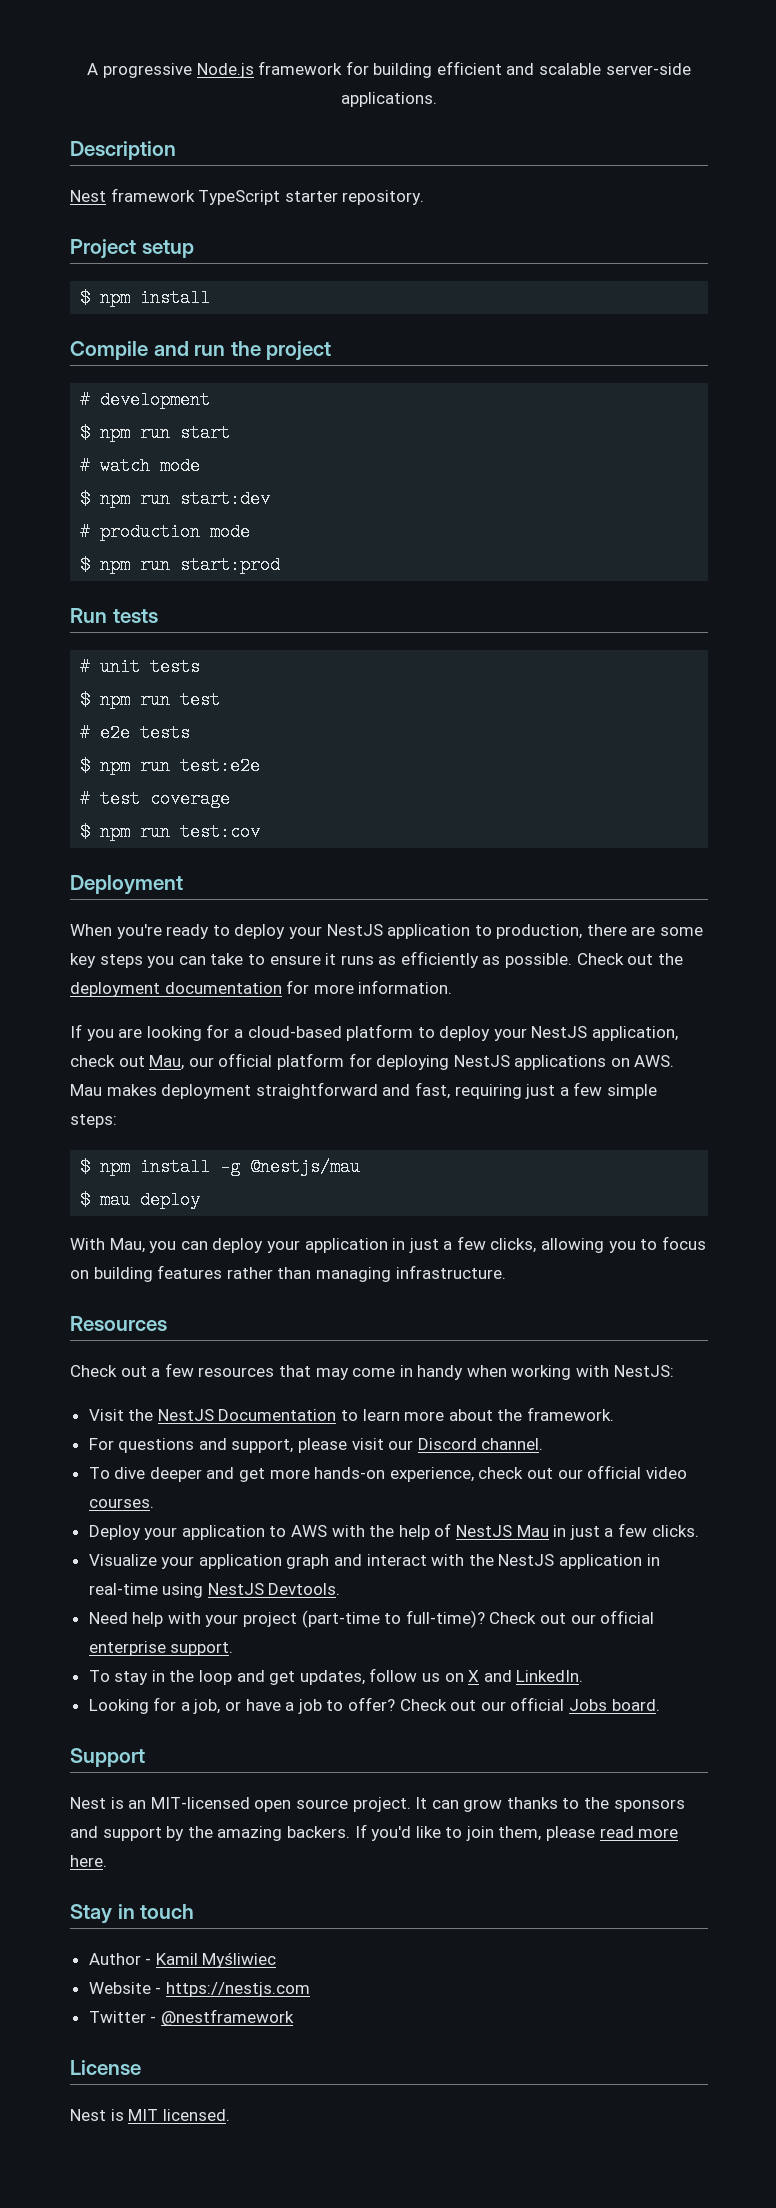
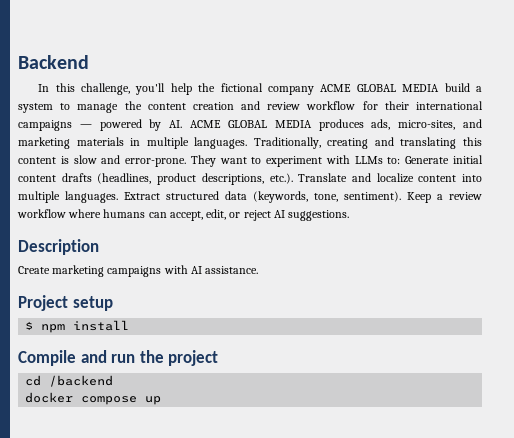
- A progressive Node.js framework for building efficient and scalable server-side applications.
+ Backend
+ In this challenge, you'll help the fictional company ACME GLOBAL MEDIA build a system to manage the content creation and review workflow for their international campaigns — powered by AI. ACME GLOBAL MEDIA produces ads, micro-sites, and marketing materials in multiple languages. Traditionally, creating and translating this content is slow and error-prone. They want to experiment with LLMs to: Generate initial content drafts (headlines, product descriptions, etc.). Translate and localize content into multiple languages. Extract structured data (keywords, tone, sentiment). Keep a review workflow where humans can accept, edit, or reject AI suggestions.
  Description
- Nest framework TypeScript starter repository.
+ Create marketing campaigns with AI assistance.
- # development
- $ npm run start
- # watch mode
- $ npm run start:dev
- # production mode
- $ npm run start:prod
- Run tests
- # unit tests
- $ npm run test
- # e2e tests
- $ npm run test:e2e
- # test coverage
- $ npm run test:cov
- Deployment
- When you're ready to deploy your NestJS application to production, there are some key steps you can take to ensure it runs as efficiently as possible. Check out the deployment documentation for more information.
- If you are looking for a cloud-based platform to deploy your NestJS application, check out Mau, our official platform for deploying NestJS applications on AWS. Mau makes deployment straightforward and fast, requiring just a few simple steps:
- $ npm install -g @nestjs/mau
- $ mau deploy
- With Mau, you can deploy your application in just a few clicks, allowing you to focus on building features rather than managing infrastructure.
- Resources
- Check out a few resources that may come in handy when working with NestJS:
- Visit the NestJS Documentation to learn more about the framework.
- For questions and support, please visit our Discord channel.
- To dive deeper and get more hands-on experience, check out our official video courses.
- Deploy your application to AWS with the help of NestJS Mau in just a few clicks.
- Visualize your application graph and interact with the NestJS application in real-time using NestJS Devtools.
- Need help with your project (part-time to full-time)? Check out our official enterprise support.
- To stay in the loop and get updates, follow us on X and LinkedIn.
- Looking for a job, or have a job to offer? Check out our official Jobs board.
- Support
- Nest is an MIT-licensed open source project. It can grow thanks to the sponsors and support by the amazing backers. If you'd like to join them, please read more here.
- Stay in touch
- Author - Kamil Myśliwiec
- Website - https://nestjs.com
- Twitter - @nestframework
- License
- Nest is MIT licensed.
+ cd /backend
+ docker compose up

